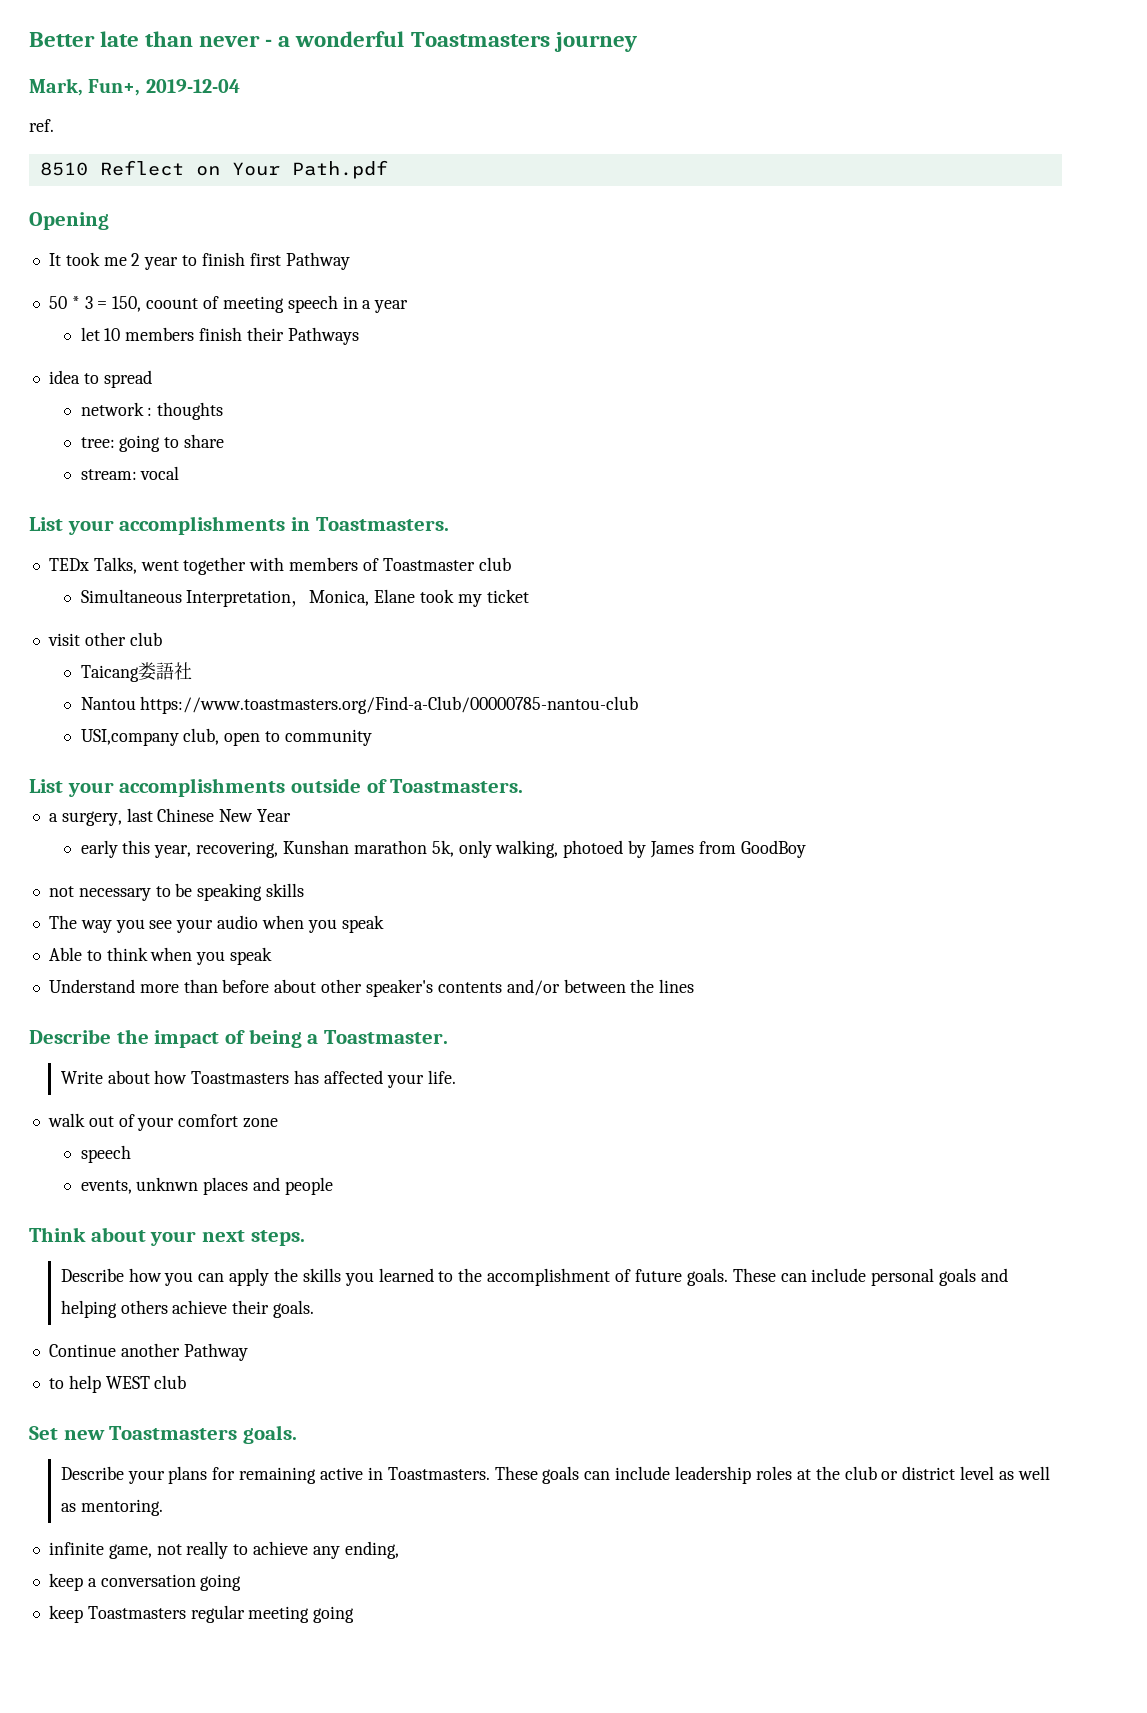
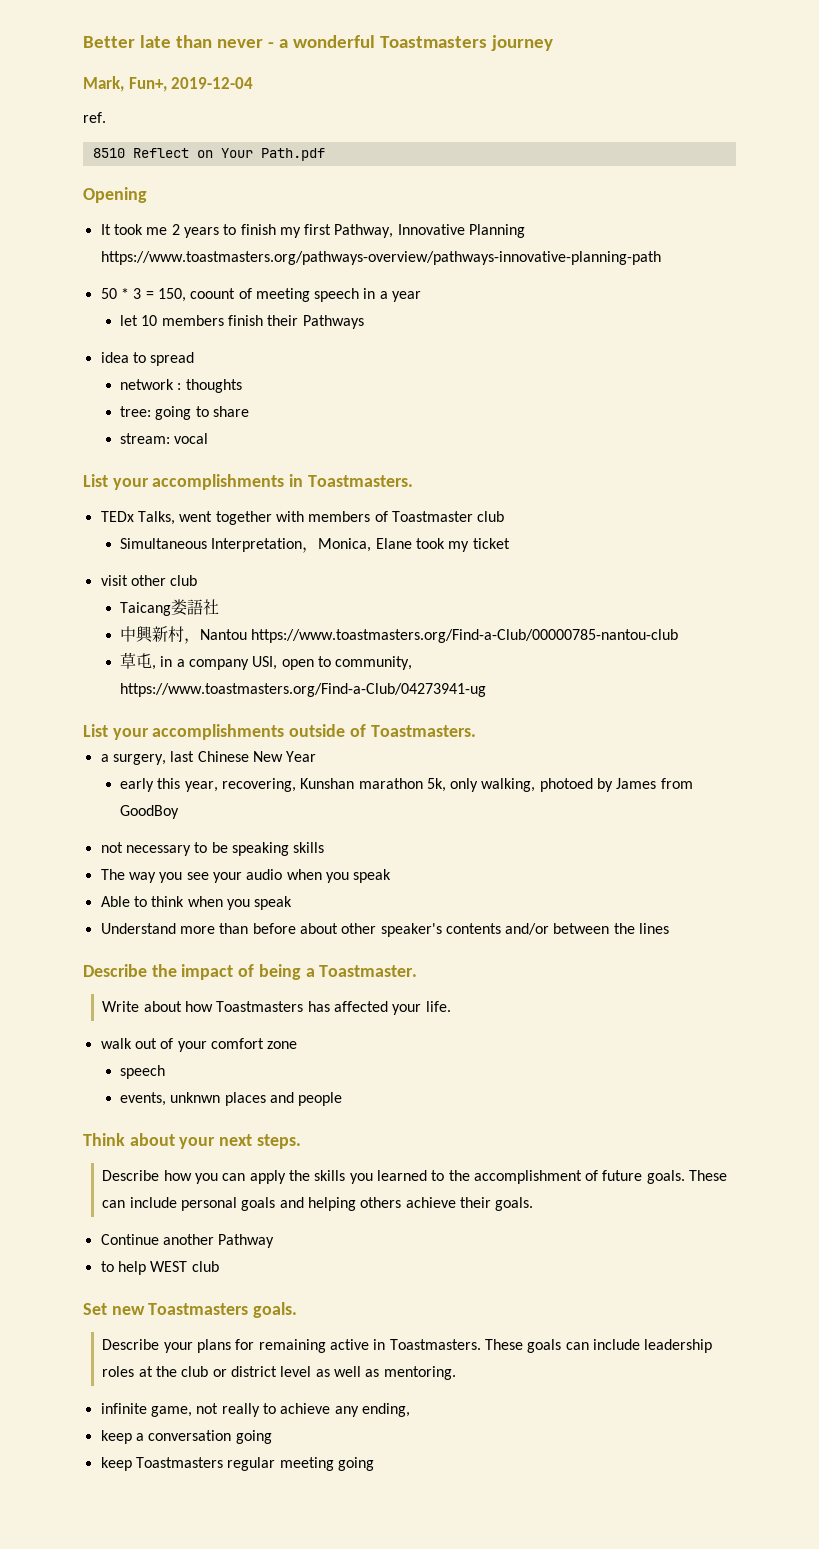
- It took me 2 year to finish first Pathway
+ It took me 2 years to finish my first Pathway, Innovative Planning https://www.toastmasters.org/pathways-overview/pathways-innovative-planning-path
- Nantou https://www.toastmasters.org/Find-a-Club/00000785-nantou-club
+ 中興新村，Nantou https://www.toastmasters.org/Find-a-Club/00000785-nantou-club
- USI,company club, open to community
+ 草屯, in a company USI, open to community, https://www.toastmasters.org/Find-a-Club/04273941-ug

